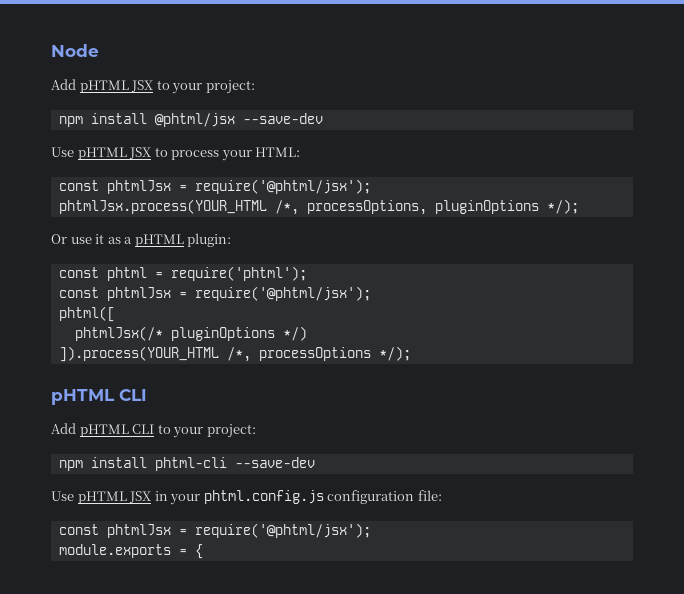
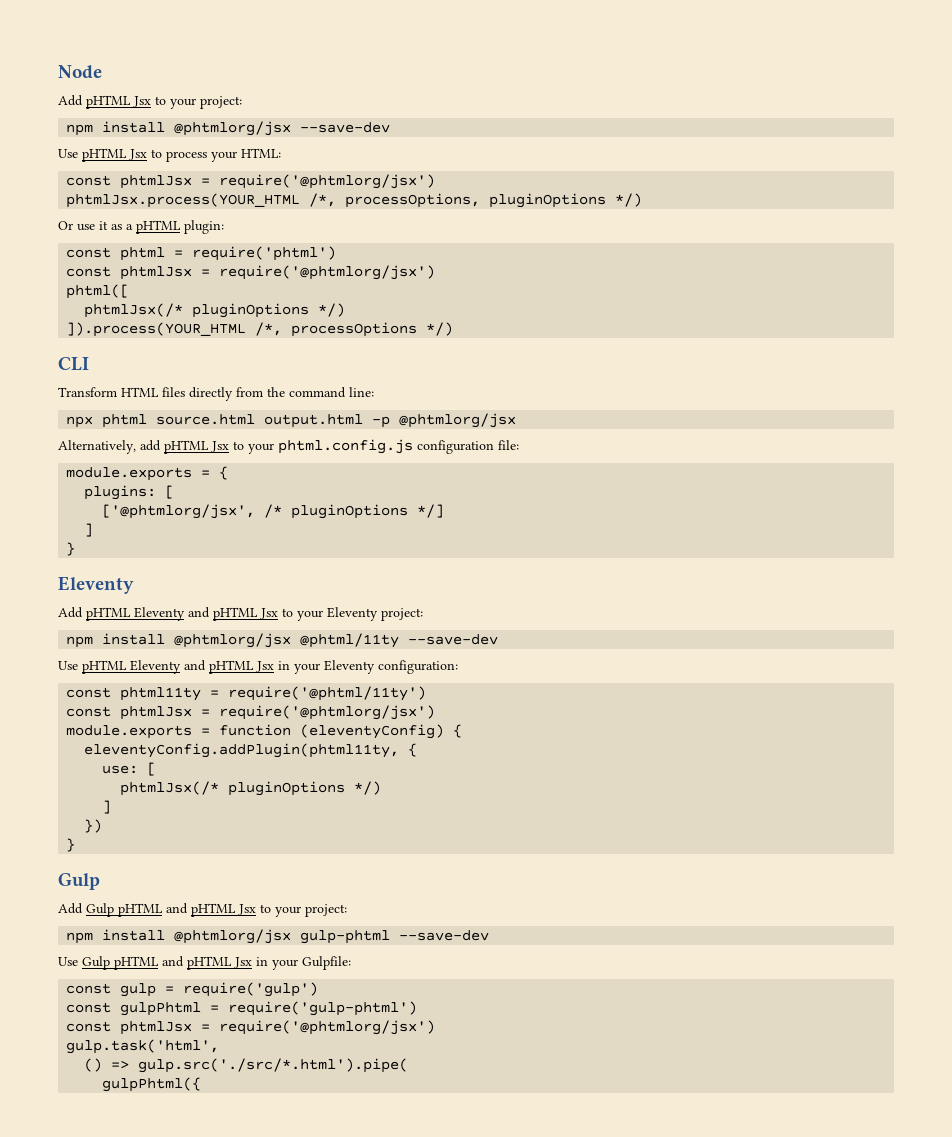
- Add pHTML JSX to your project:
- npm install @phtml/jsx --save-dev
- Use pHTML JSX to process your HTML:
- const phtmlJsx = require('@phtml/jsx');
+ Add pHTML Jsx to your project:
+ npm install @phtmlorg/jsx --save-dev
+ Use pHTML Jsx to process your HTML:
+ const phtmlJsx = require('@phtmlorg/jsx')
- phtmlJsx.process(YOUR_HTML /*, processOptions, pluginOptions */);
+ phtmlJsx.process(YOUR_HTML /*, processOptions, pluginOptions */)
- const phtml = require('phtml');
- const phtmlJsx = require('@phtml/jsx');
+ const phtml = require('phtml')
+ const phtmlJsx = require('@phtmlorg/jsx')
- ]).process(YOUR_HTML /*, processOptions */);
- pHTML CLI
- Add pHTML CLI to your project:
- npm install phtml-cli --save-dev
- Use pHTML JSX in your phtml.config.js configuration file:
- const phtmlJsx = require('@phtml/jsx');
+ ]).process(YOUR_HTML /*, processOptions */)
+ CLI
+ Transform HTML files directly from the command line:
+ npx phtml source.html output.html -p @phtmlorg/jsx
+ Alternatively, add pHTML Jsx to your phtml.config.js configuration file:
  module.exports = {
+ plugins: [
+ ['@phtmlorg/jsx', /* pluginOptions */]
+ ]
+ }
+ Eleventy
+ Add pHTML Eleventy and pHTML Jsx to your Eleventy project:
+ npm install @phtmlorg/jsx @phtml/11ty --save-dev
+ Use pHTML Eleventy and pHTML Jsx in your Eleventy configuration:
+ const phtml11ty = require('@phtml/11ty')
+ const phtmlJsx = require('@phtmlorg/jsx')
+ module.exports = function (eleventyConfig) {
+ eleventyConfig.addPlugin(phtml11ty, {
+ use: [
+ phtmlJsx(/* pluginOptions */)
+ ]
+ })
+ }
+ Gulp
+ Add Gulp pHTML and pHTML Jsx to your project:
+ npm install @phtmlorg/jsx gulp-phtml --save-dev
+ Use Gulp pHTML and pHTML Jsx in your Gulpfile:
+ const gulp = require('gulp')
+ const gulpPhtml = require('gulp-phtml')
+ const phtmlJsx = require('@phtmlorg/jsx')
+ gulp.task('html',
+ () => gulp.src('./src/*.html').pipe(
+ gulpPhtml({

